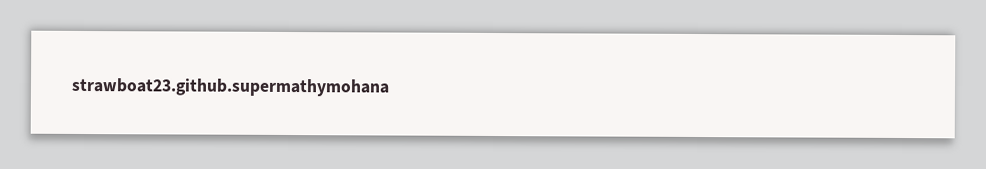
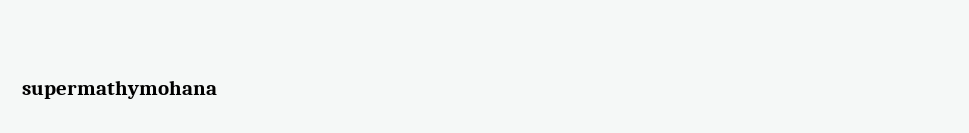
- strawboat23.github.supermathymohana
+ supermathymohana

